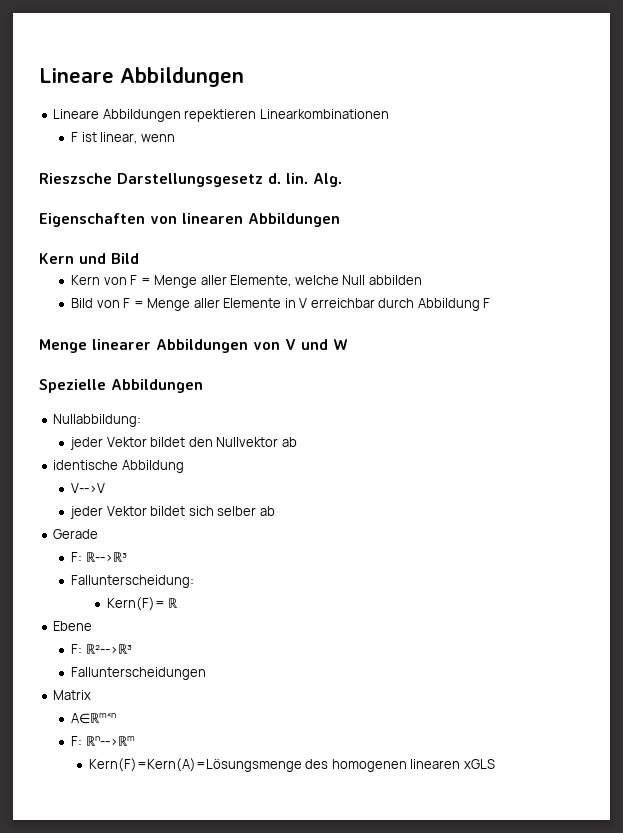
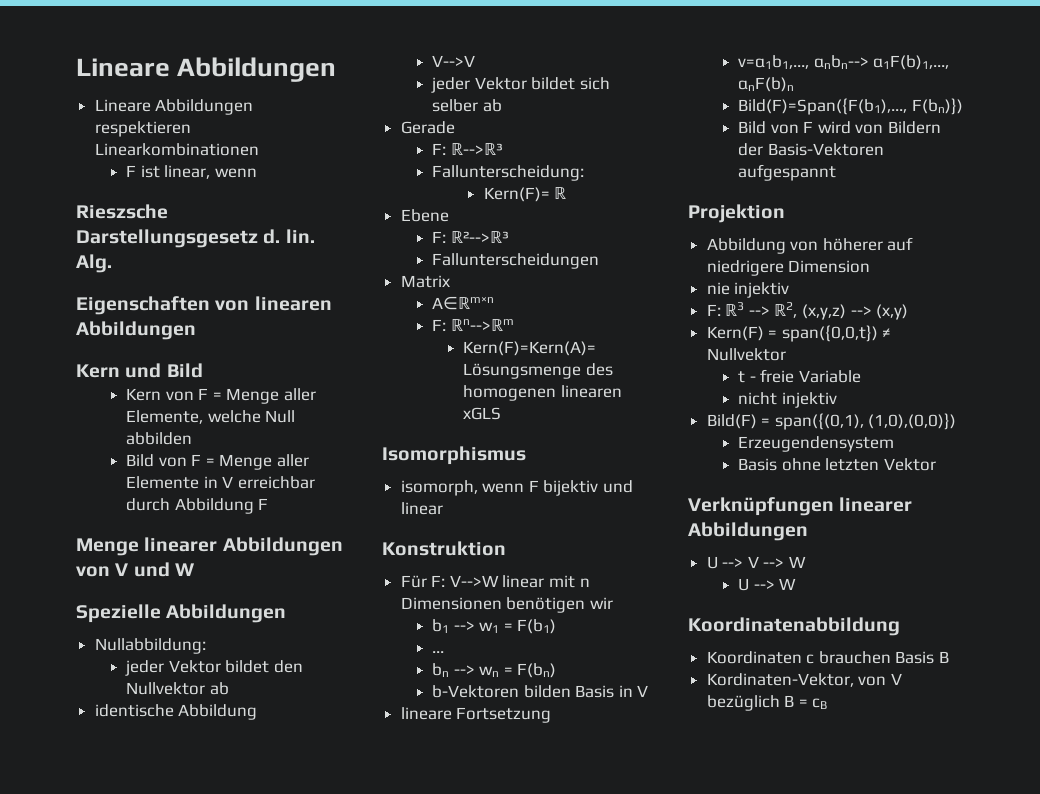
- Lineare Abbildungen repektieren Linearkombinationen
+ Lineare Abbildungen respektieren Linearkombinationen
+ Isomorphismus
+ isomorph, wenn F bijektiv und linear
+ Konstruktion
+ Für F: V-->W linear mit n Dimensionen benötigen wir
+ b1 --> w1 = F(b1)
+ ...
+ bn --> wn = F(bn)
+ b-Vektoren bilden Basis in V
+ lineare Fortsetzung
+ v=α1b1,..., αnbn--> α1F(b)1,..., αnF(b)n
+ Bild(F)=Span({F(b1),..., F(bn)})
+ Bild von F wird von Bildern der Basis-Vektoren aufgespannt
+ Projektion
+ Abbildung von höherer auf niedrigere Dimension
+ nie injektiv
+ F: ℝ3 --> ℝ2, (x,y,z) --> (x,y)
+ Kern(F) = span({0,0,t}) ≠ Nullvektor
+ t - freie Variable
+ nicht injektiv
+ Bild(F) = span({(0,1), (1,0),(0,0)})
+ Erzeugendensystem
+ Basis ohne letzten Vektor
+ Verknüpfungen linearer Abbildungen
+ U --> V --> W
+ U --> W
+ Koordinatenabbildung
+ Koordinaten c brauchen Basis B
+ Kordinaten-Vektor, von V bezüglich B = cB

